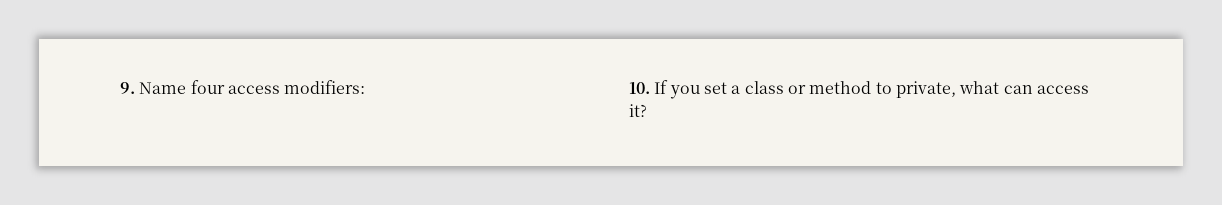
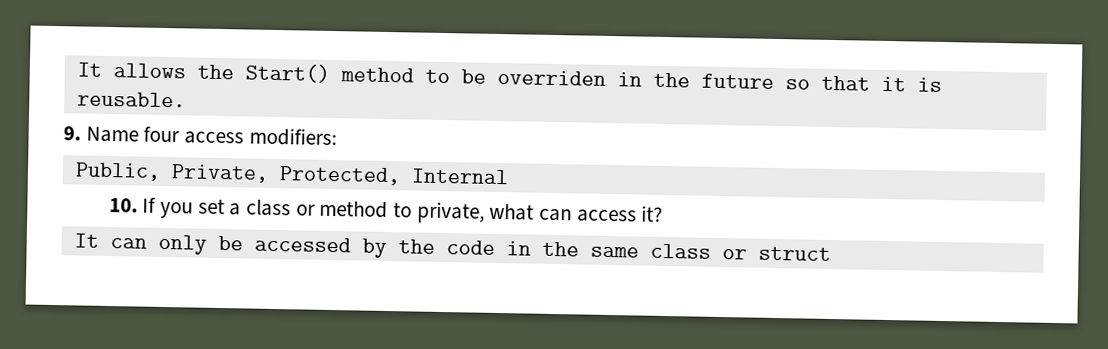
+ It allows the Start() method to be overriden in the future so that it is reusable.
+ Public, Private, Protected, Internal
+ It can only be accessed by the code in the same class or struct

